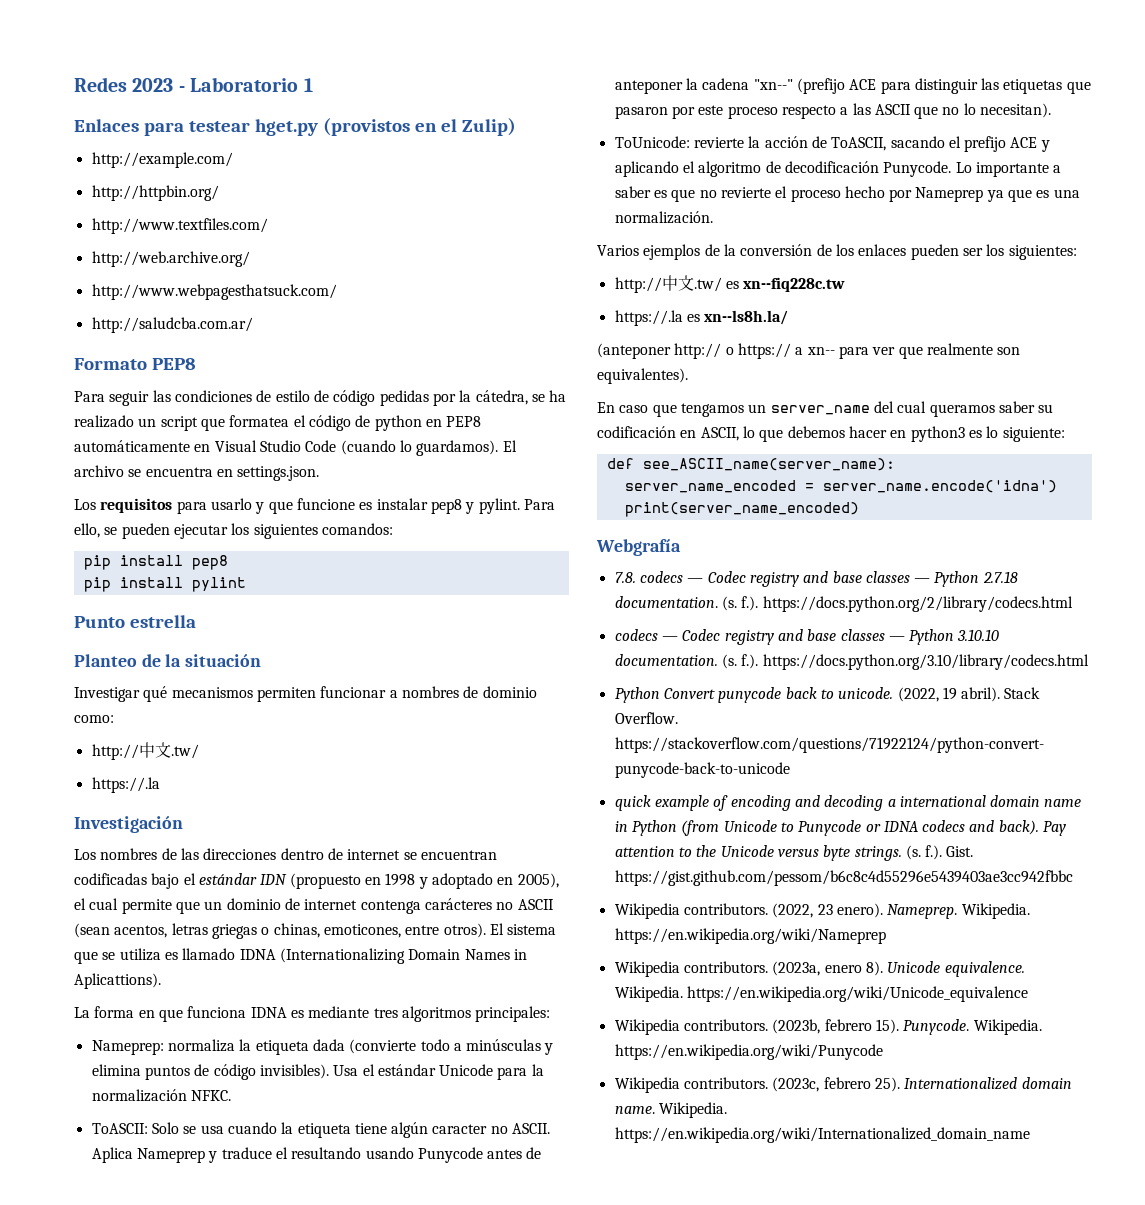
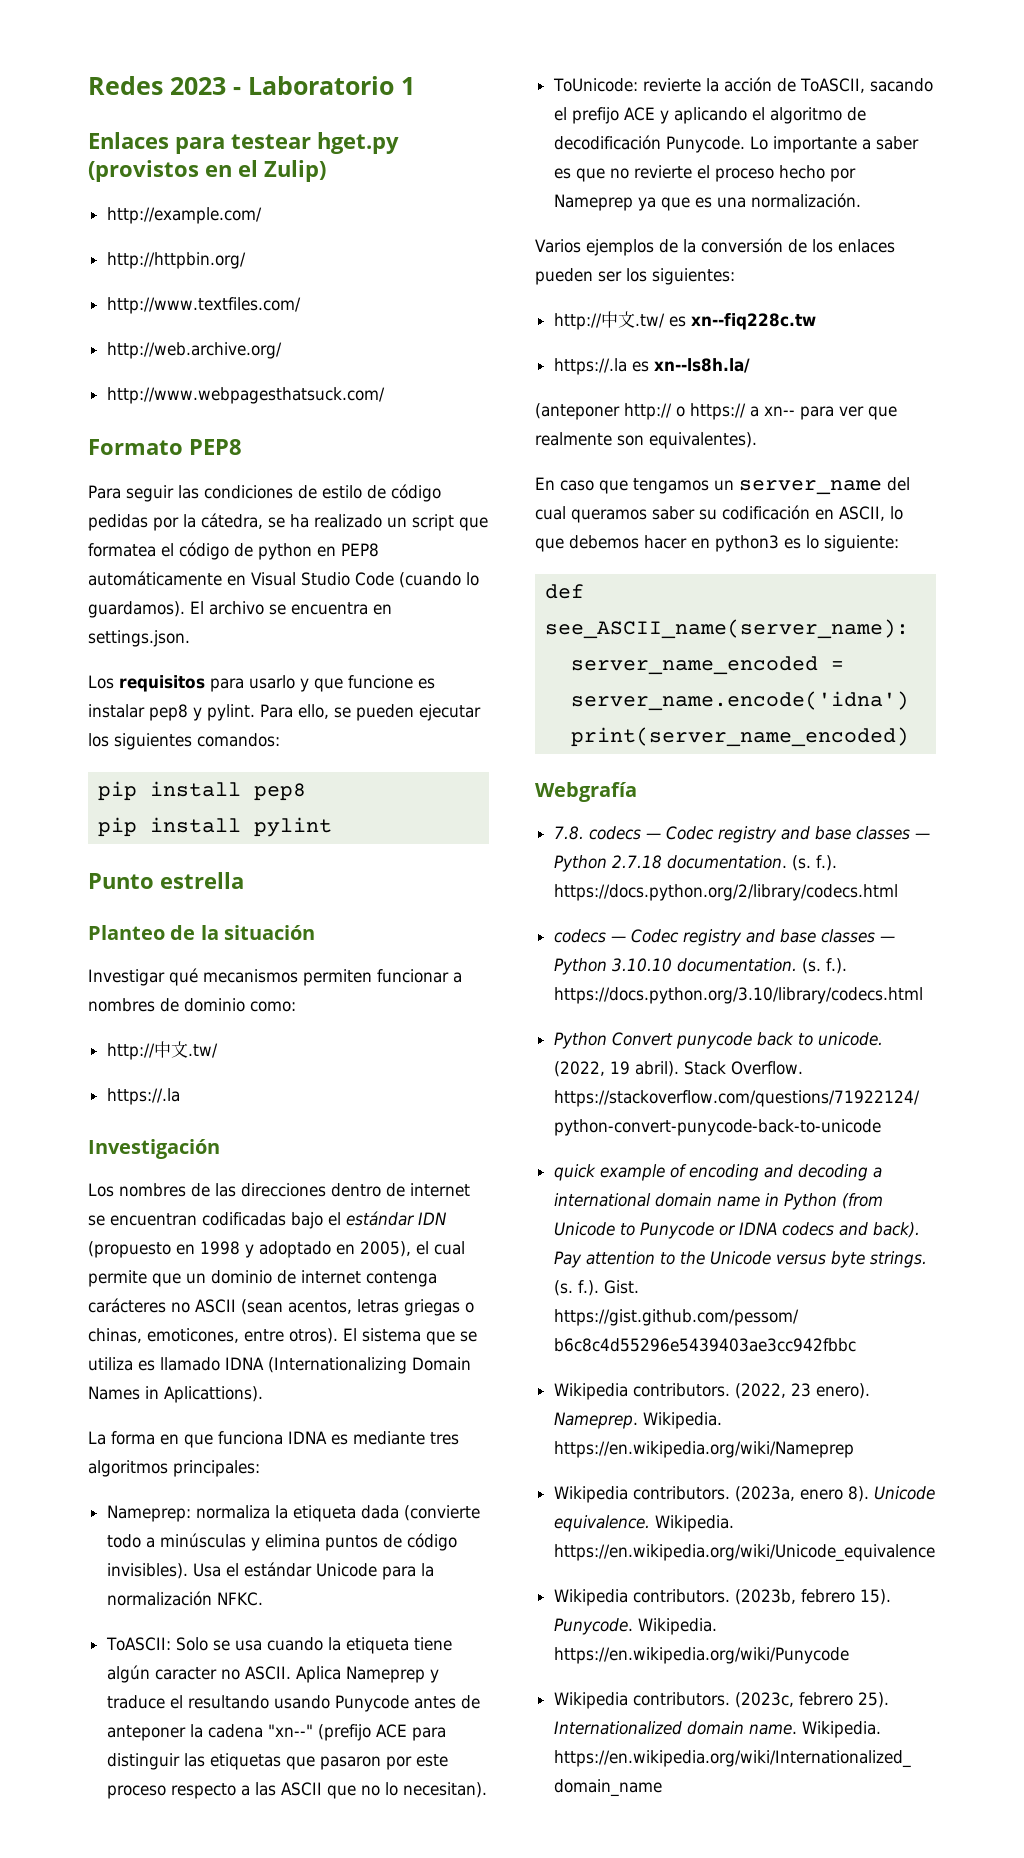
- http://saludcba.com.ar/

